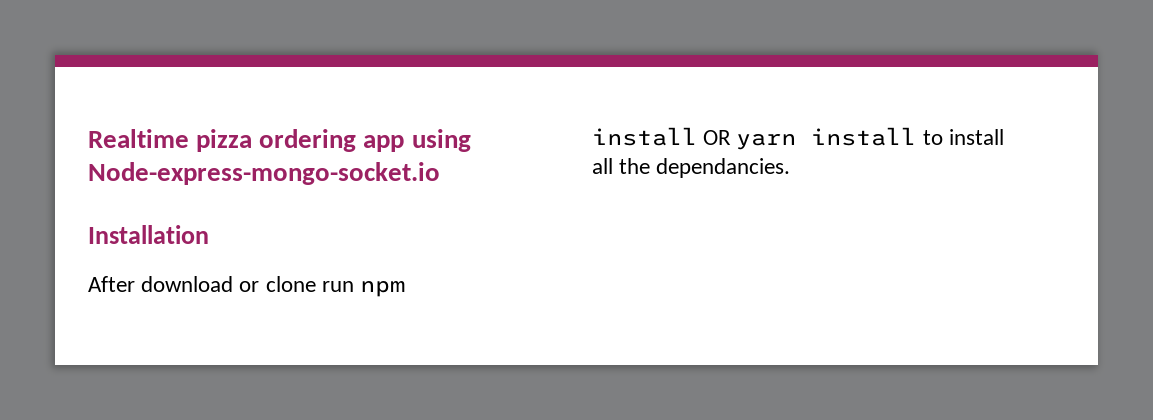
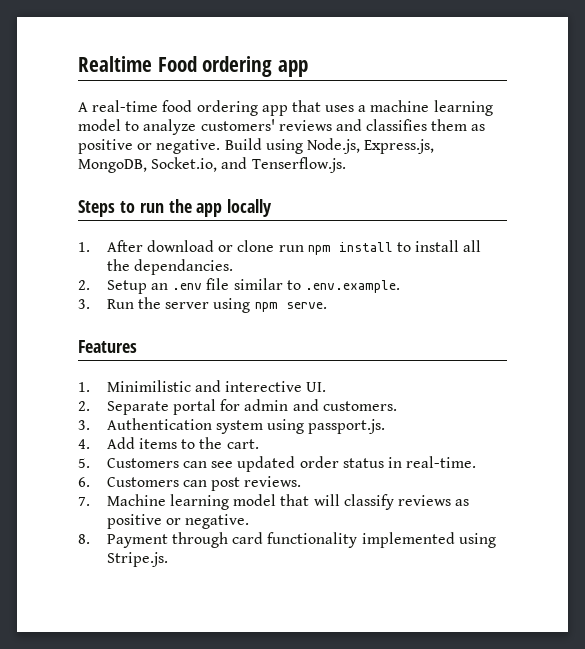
- Realtime pizza ordering app using Node-express-mongo-socket.io
- Installation
- After download or clone run npm install OR yarn install to install all the dependancies.
+ Realtime Food ordering app
+ A real-time food ordering app that uses a machine learning model to analyze customers' reviews and classifies them as positive or negative. Build using Node.js, Express.js, MongoDB, Socket.io, and Tenserflow.js.
+ Steps to run the app locally
+ 1. After download or clone run npm install to install all the dependancies.
+ 2. Setup an .env file similar to .env.example.
+ 3. Run the server using npm serve.
+ Features
+ 1. Minimilistic and interective UI.
+ 2. Separate portal for admin and customers.
+ 3. Authentication system using passport.js.
+ 4. Add items to the cart.
+ 5. Customers can see updated order status in real-time.
+ 6. Customers can post reviews.
+ 7. Machine learning model that will classify reviews as positive or negative.
+ 8. Payment through card functionality implemented using Stripe.js.

